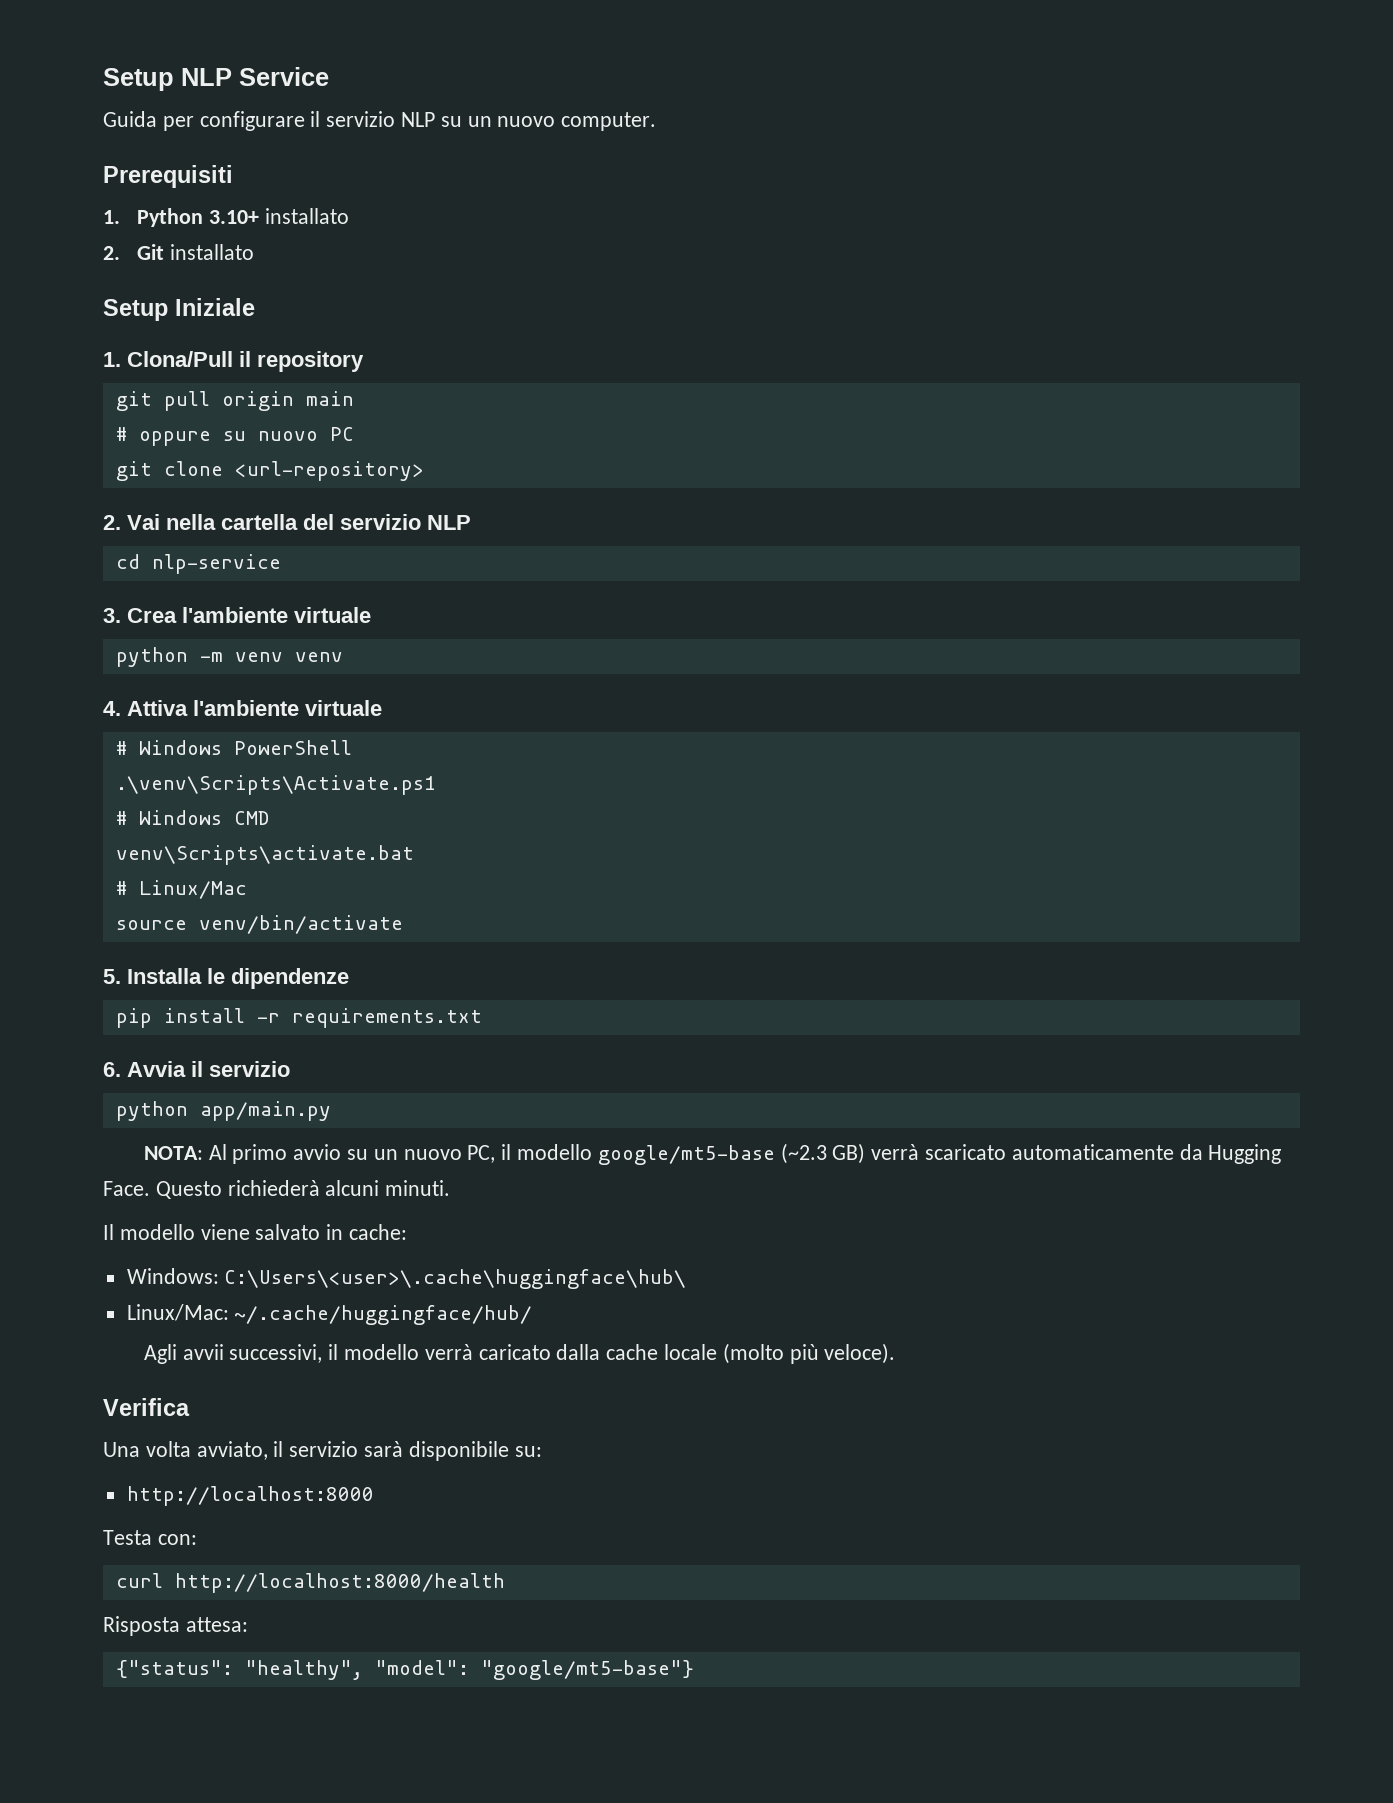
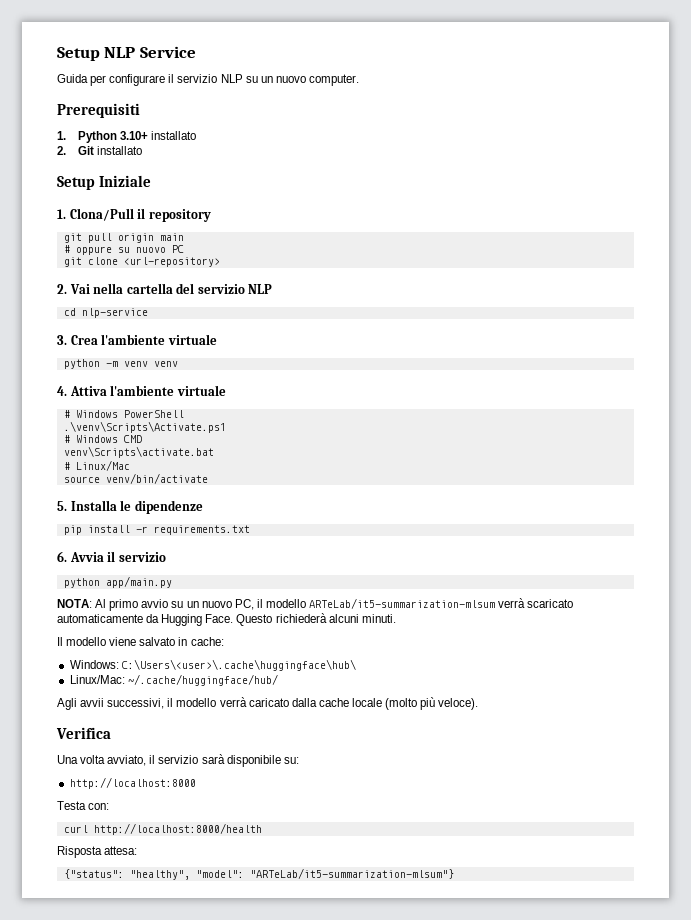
- NOTA: Al primo avvio su un nuovo PC, il modello google/mt5-base (~2.3 GB) verrà scaricato automaticamente da Hugging Face.
+ NOTA: Al primo avvio su un nuovo PC, il modello ARTeLab/it5-summarization-mlsum verrà scaricato automaticamente da Hugging Face.
- {"status": "healthy", "model": "google/mt5-base"}
+ {"status": "healthy", "model": "ARTeLab/it5-summarization-mlsum"}

